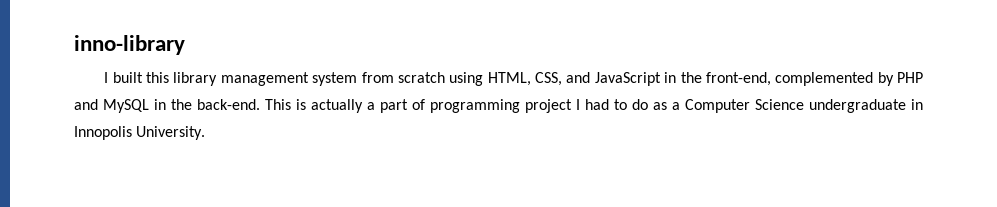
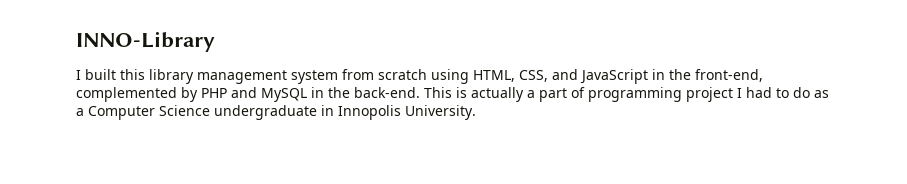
- inno-library
+ INNO-Library

